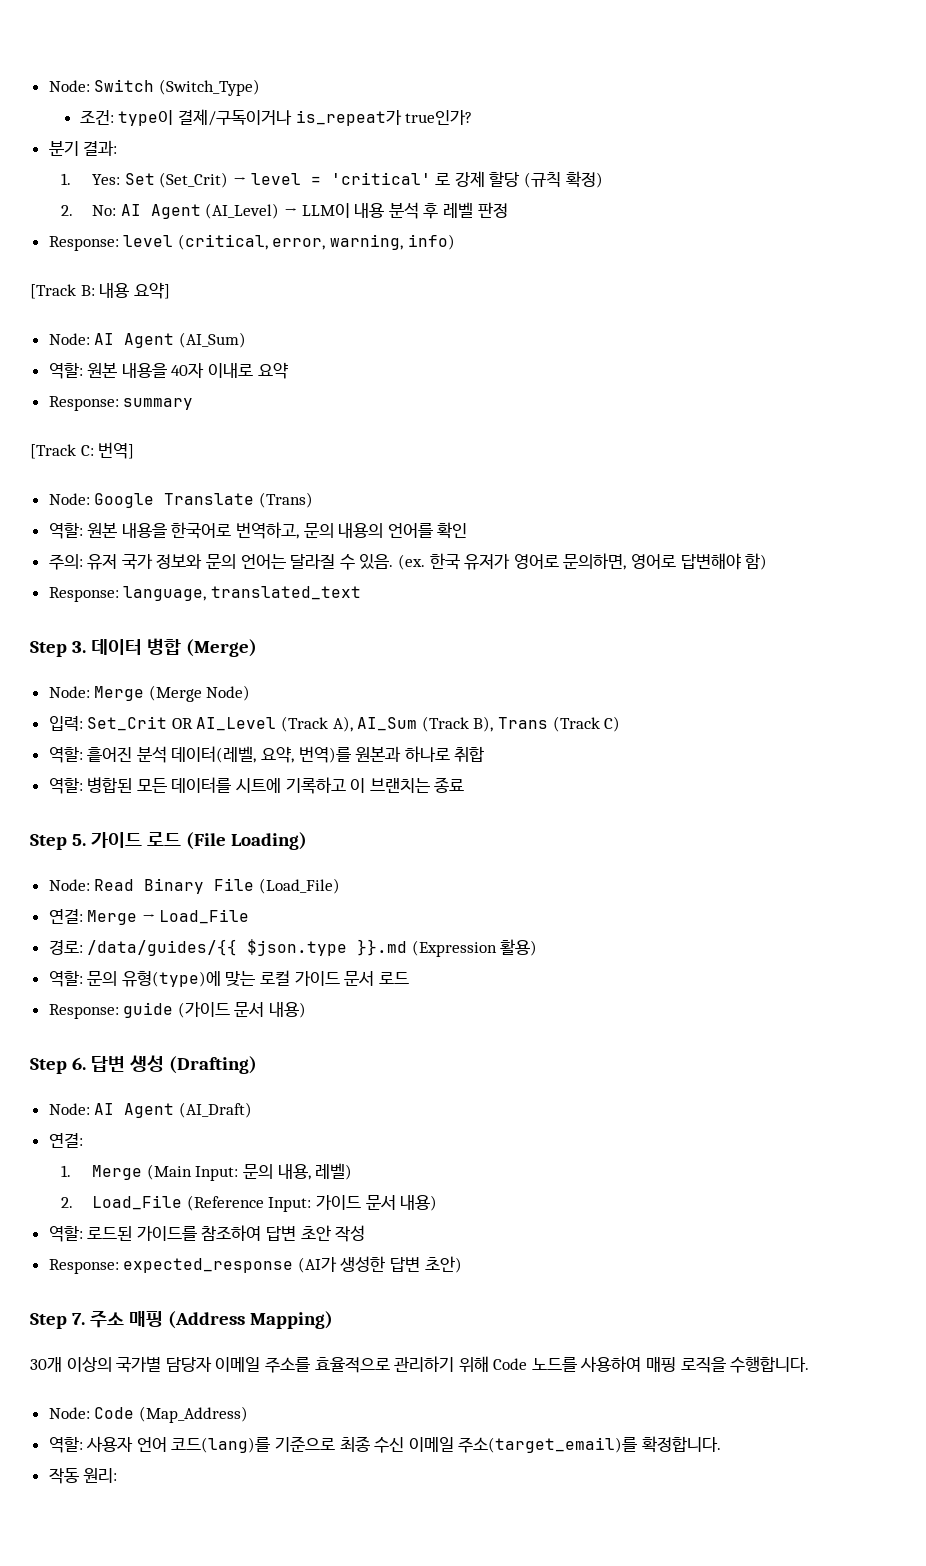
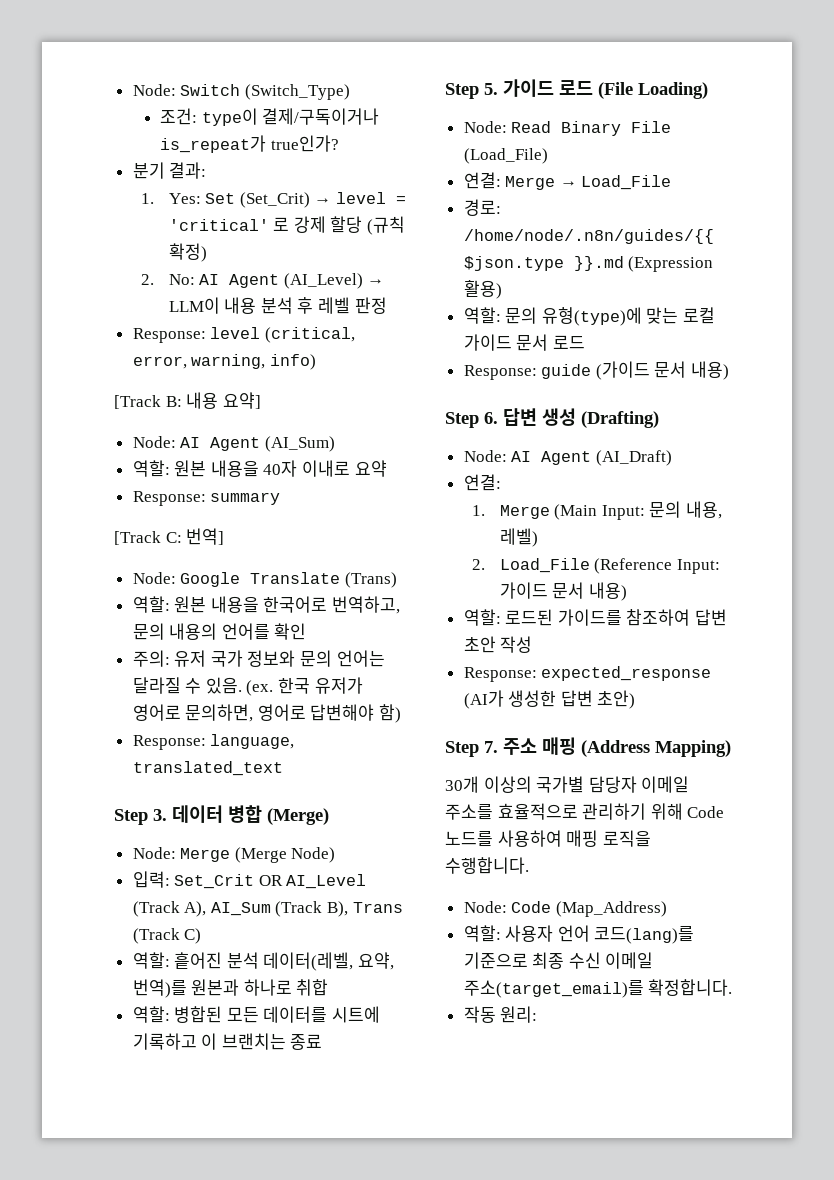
- 경로: /data/guides/{{ $json.type }}.md (Expression 활용)
+ 경로: /home/node/.n8n/guides/{{ $json.type }}.md (Expression 활용)

